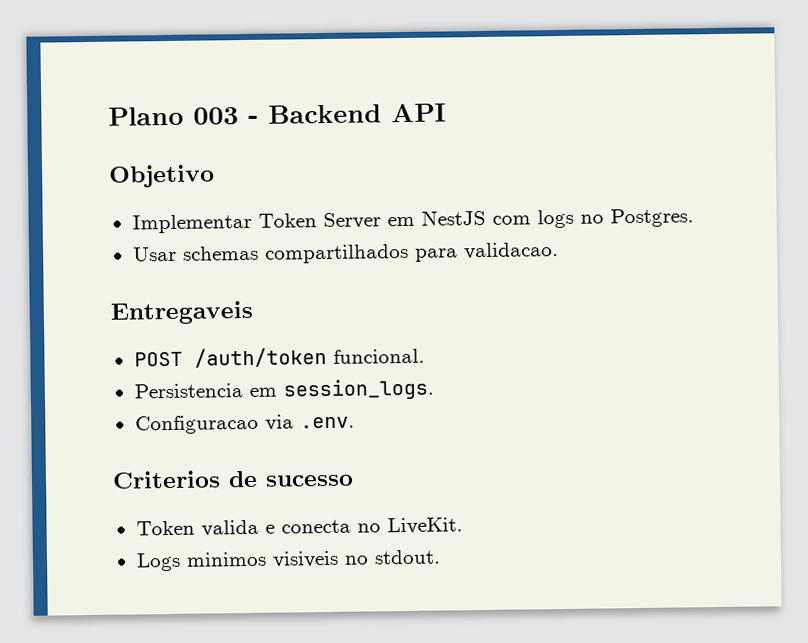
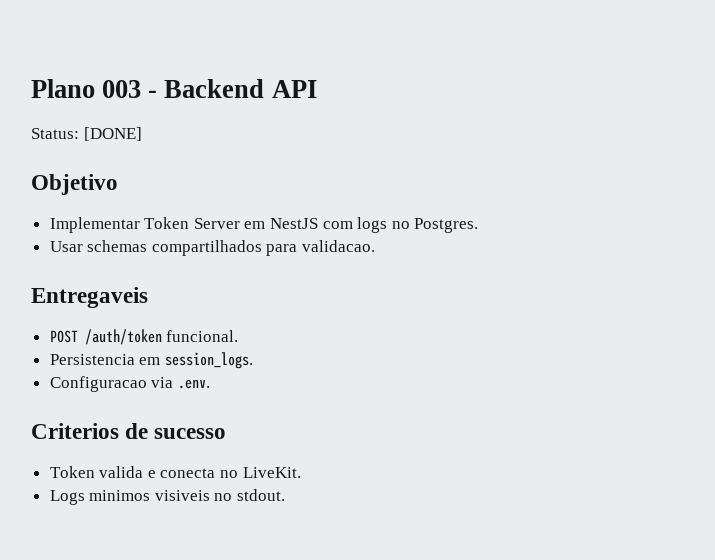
+ Status: [DONE]

